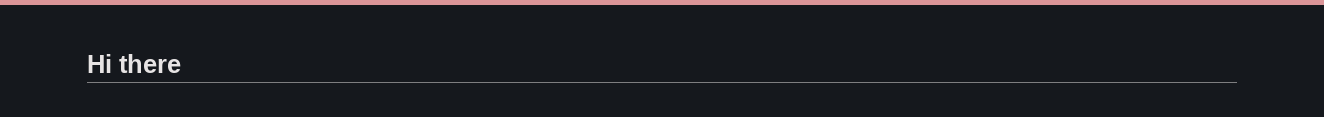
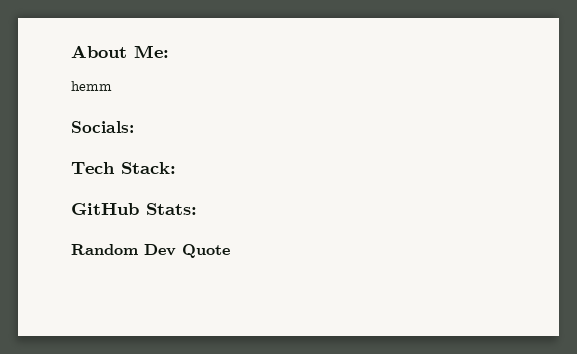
- Hi there
+ About Me:
+ hemm
+ Socials:
+ Tech Stack:
+ GitHub Stats:
+ Random Dev Quote

